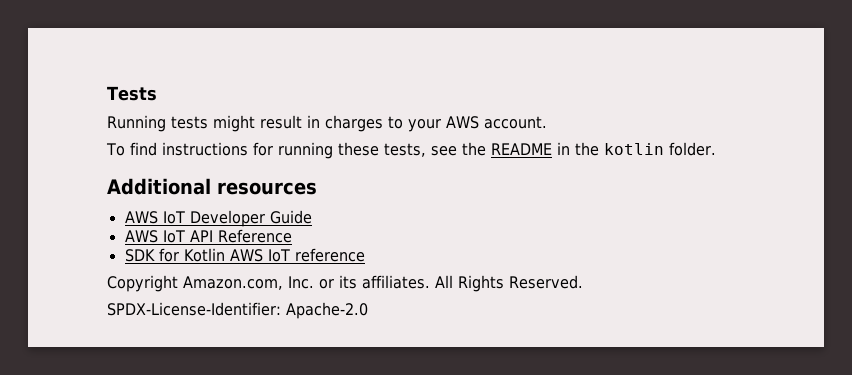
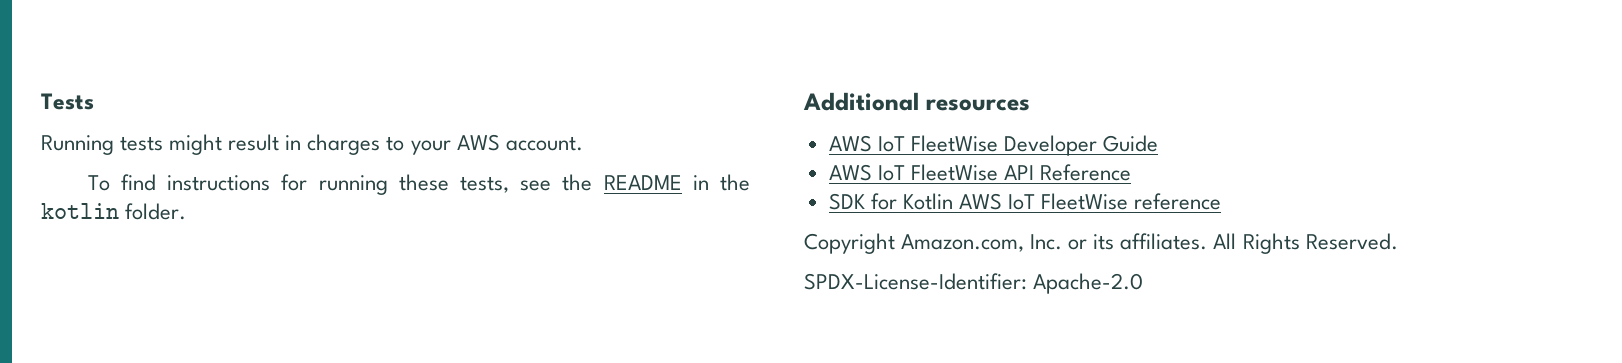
- AWS IoT Developer Guide
+ AWS IoT FleetWise Developer Guide
- AWS IoT API Reference
+ AWS IoT FleetWise API Reference
- SDK for Kotlin AWS IoT reference
+ SDK for Kotlin AWS IoT FleetWise reference

